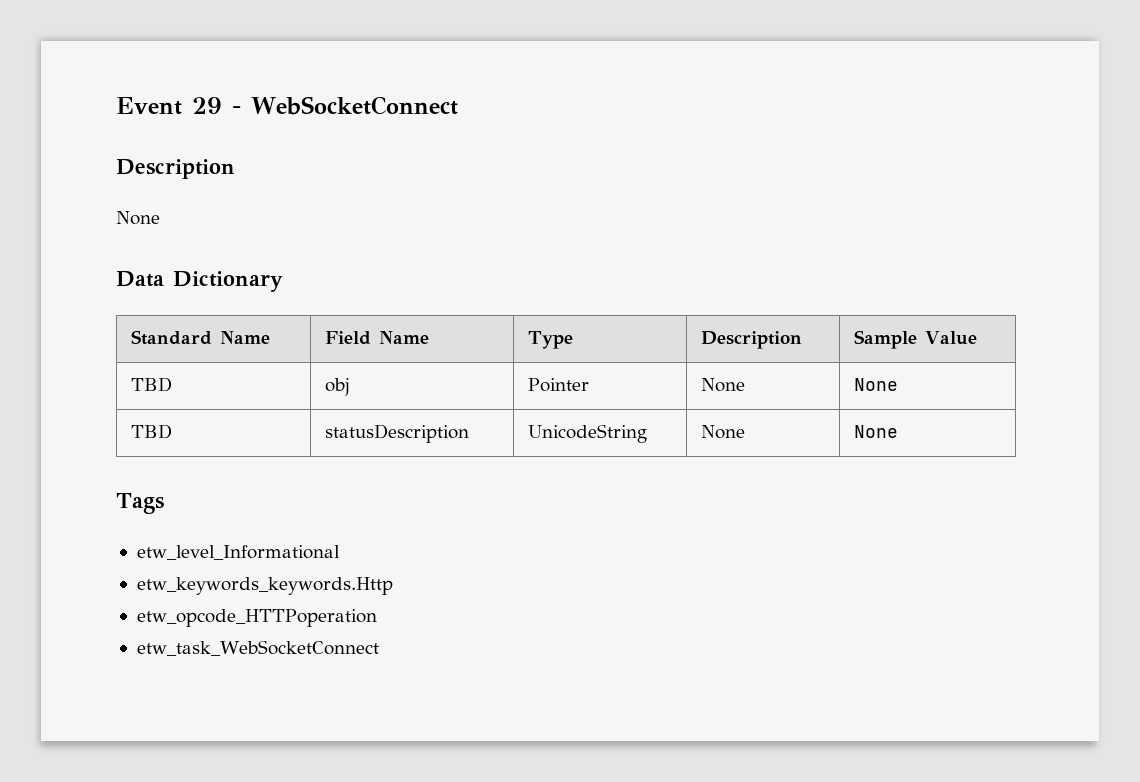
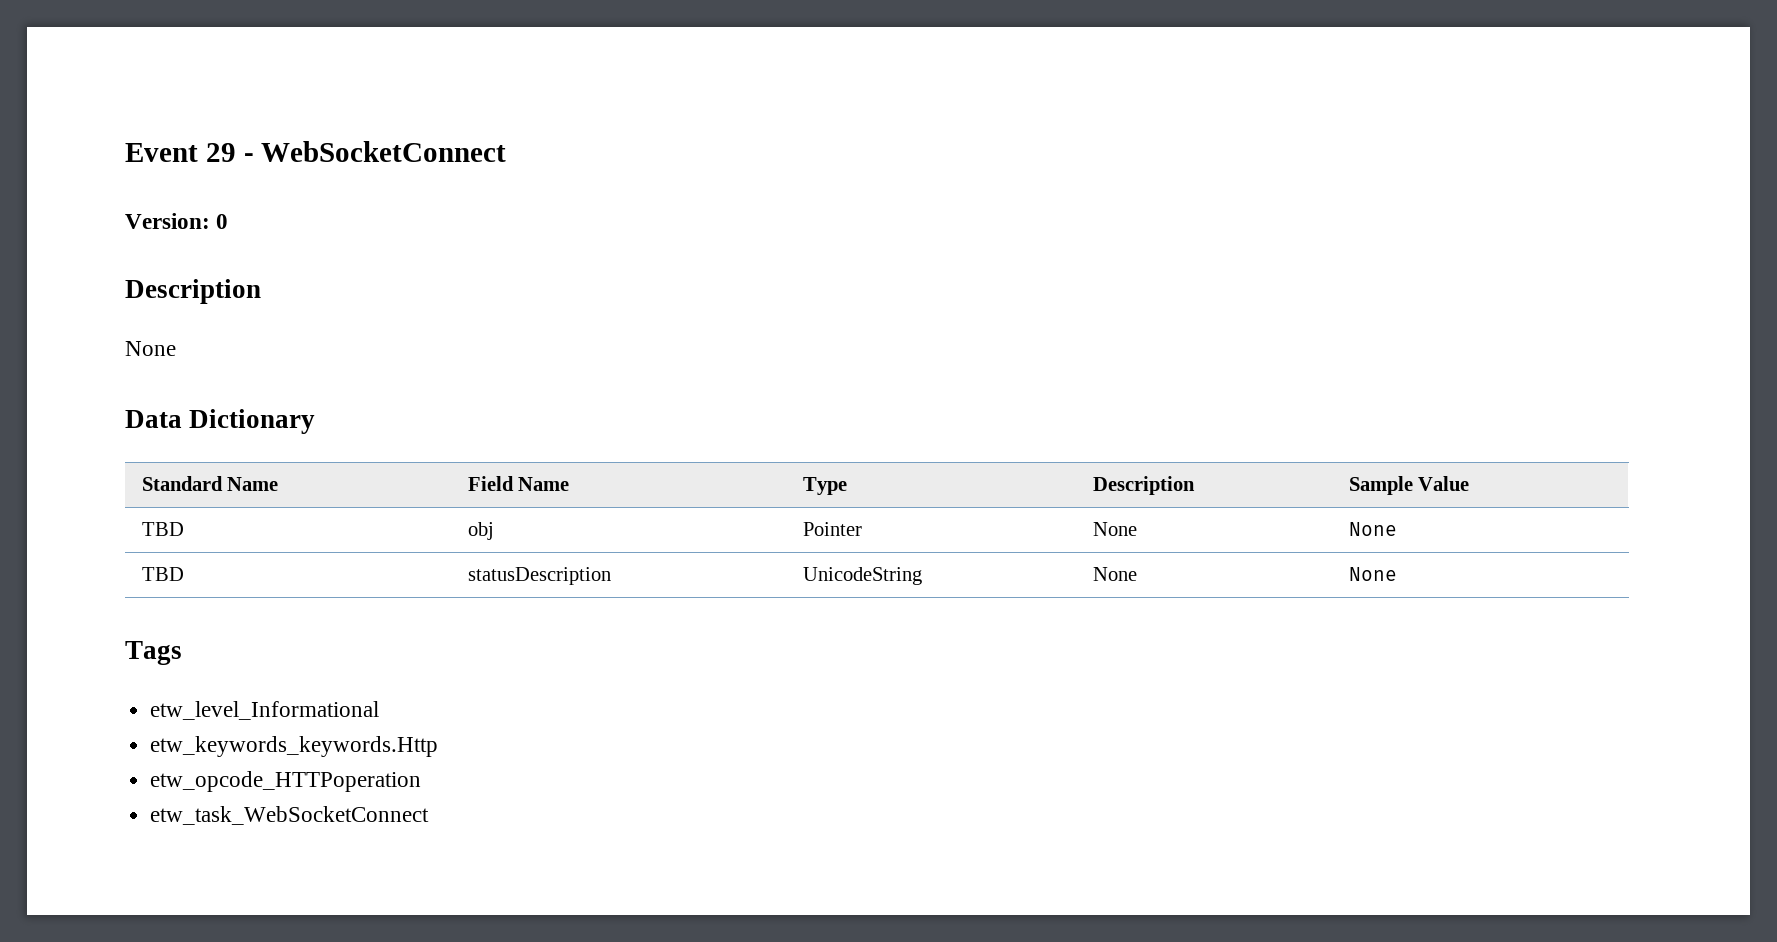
+ Version: 0

